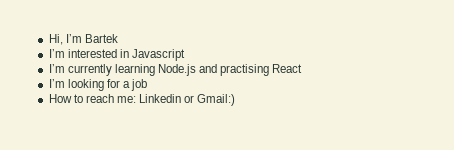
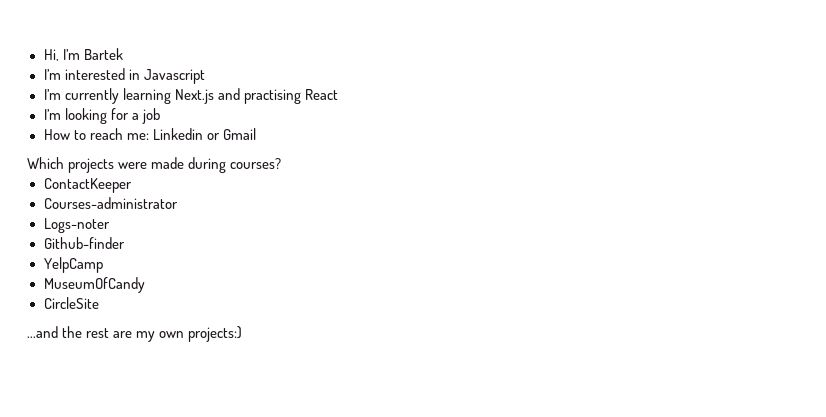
- I’m currently learning Node.js and practising React
+ I’m currently learning Next.js and practising React
- How to reach me: Linkedin or Gmail:)
+ How to reach me: Linkedin or Gmail
+ Which projects were made during courses?
+ ContactKeeper
+ Courses-administrator
+ Logs-noter
+ Github-finder
+ YelpCamp
+ MuseumOfCandy
+ CircleSite
+ ...and the rest are my own projects:)

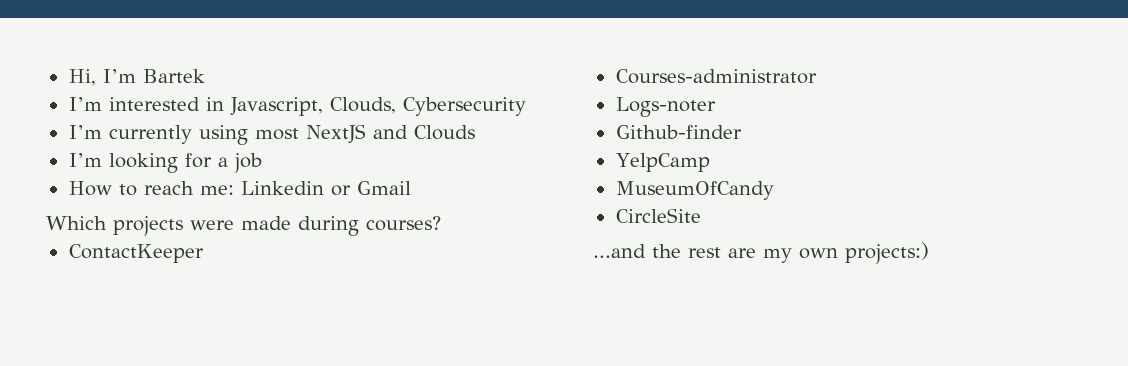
- I’m interested in Javascript
+ I’m interested in Javascript, Clouds, Cybersecurity
- I’m currently learning Next.js and practising React
+ I’m currently using most NextJS and Clouds

